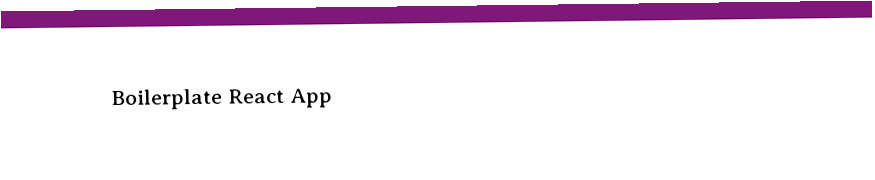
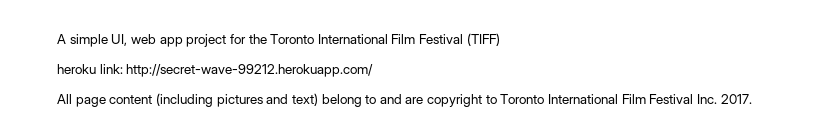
- Boilerplate React App
+ A simple UI, web app project for the Toronto International Film Festival (TIFF)
+ heroku link: http://secret-wave-99212.herokuapp.com/
+ All page content (including pictures and text) belong to and are copyright to Toronto International Film Festival Inc. 2017.

